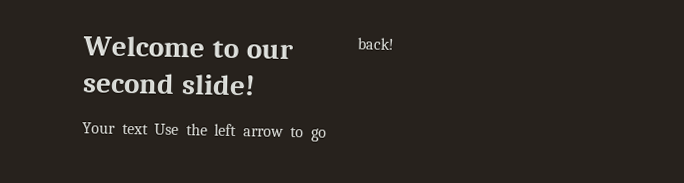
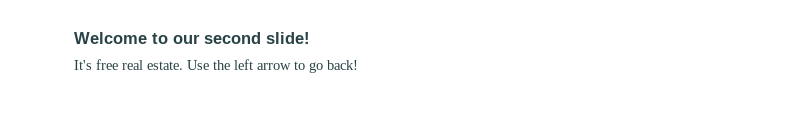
- Your text Use the left arrow to go back!
+ It's free real estate. Use the left arrow to go back!

